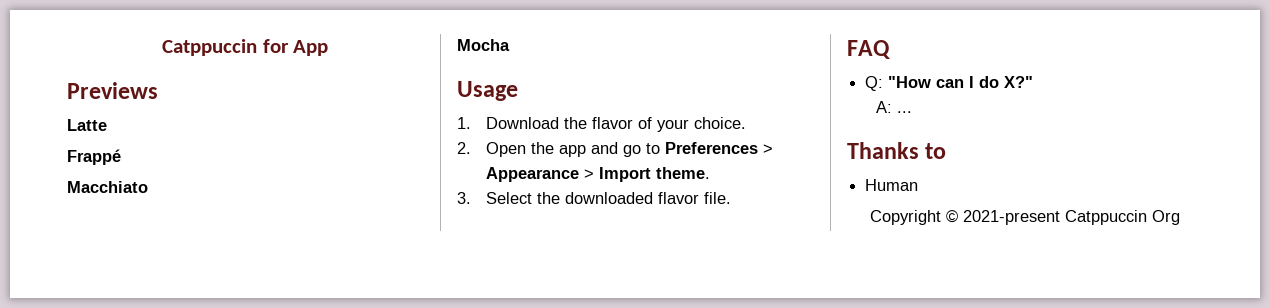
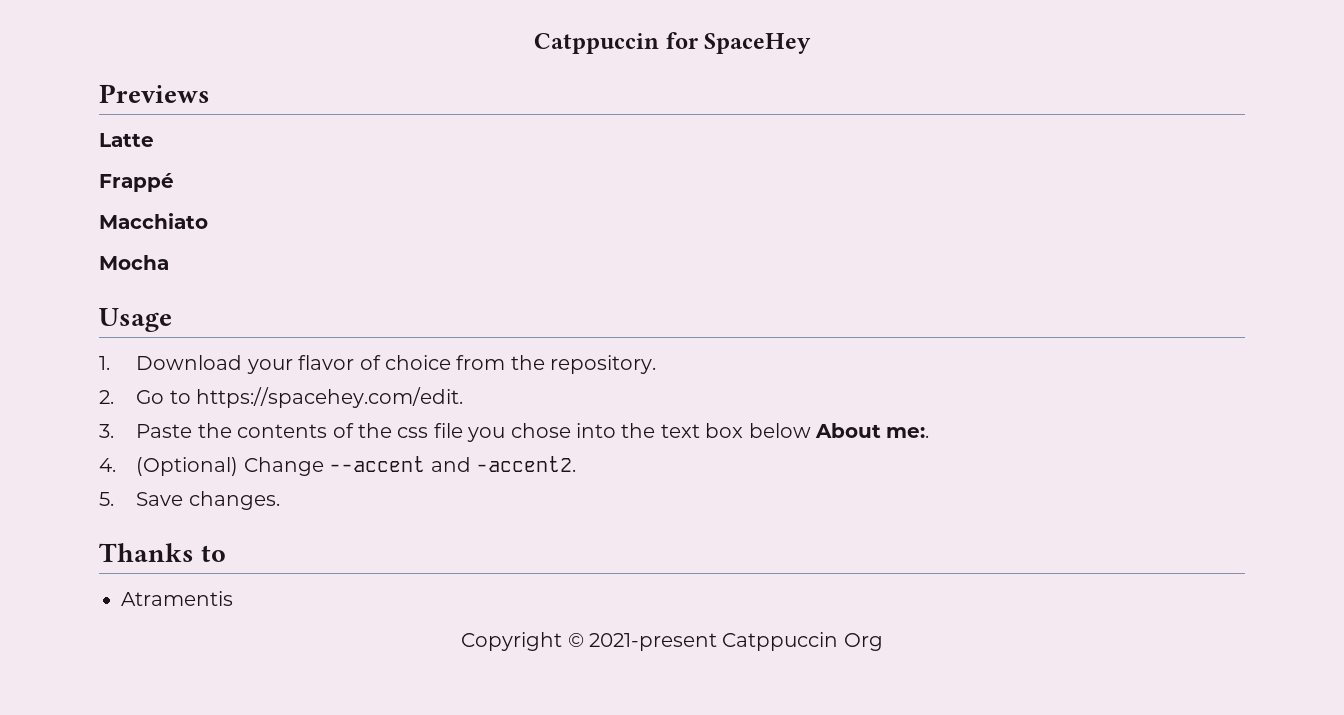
- Catppuccin for App
+ Catppuccin for SpaceHey
- 1. Download the flavor of your choice.
- 2. Open the app and go to Preferences > Appearance > Import theme.
- 3. Select the downloaded flavor file.
- FAQ
- Q: "How can I do X?"
- A: ...
+ 1. Download your flavor of choice from the repository.
+ 2. Go to https://spacehey.com/edit.
+ 3. Paste the contents of the css file you chose into the text box below About me:.
+ 4. (Optional) Change --accent and -accent2.
+ 5. Save changes.
- Human
+ Atramentis

